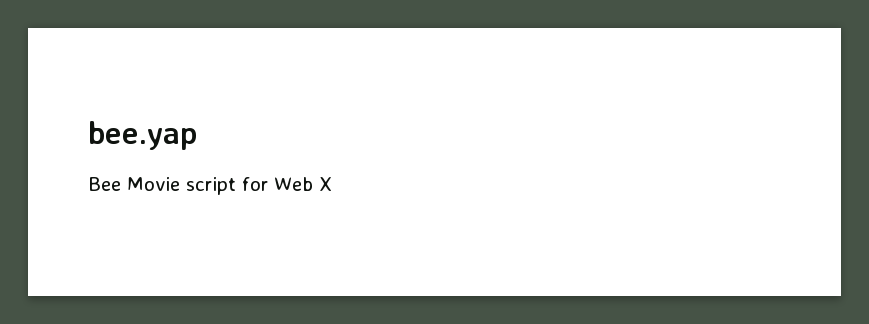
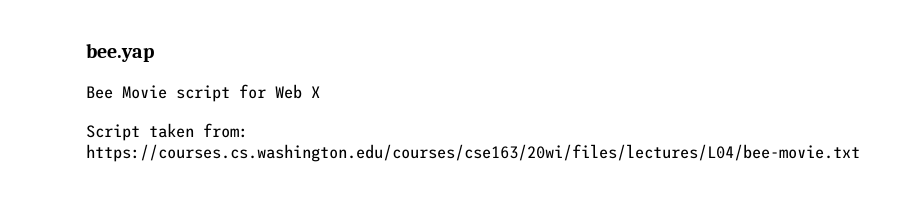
+ Script taken from: https://courses.cs.washington.edu/courses/cse163/20wi/files/lectures/L04/bee-movie.txt

